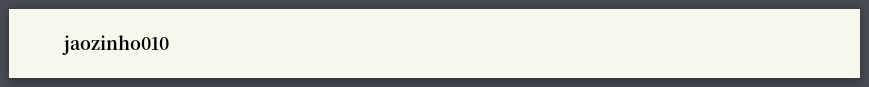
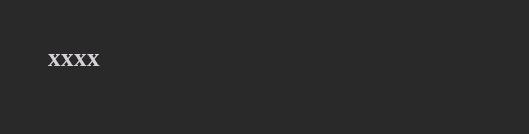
- jaozinho010
+ xxxx

